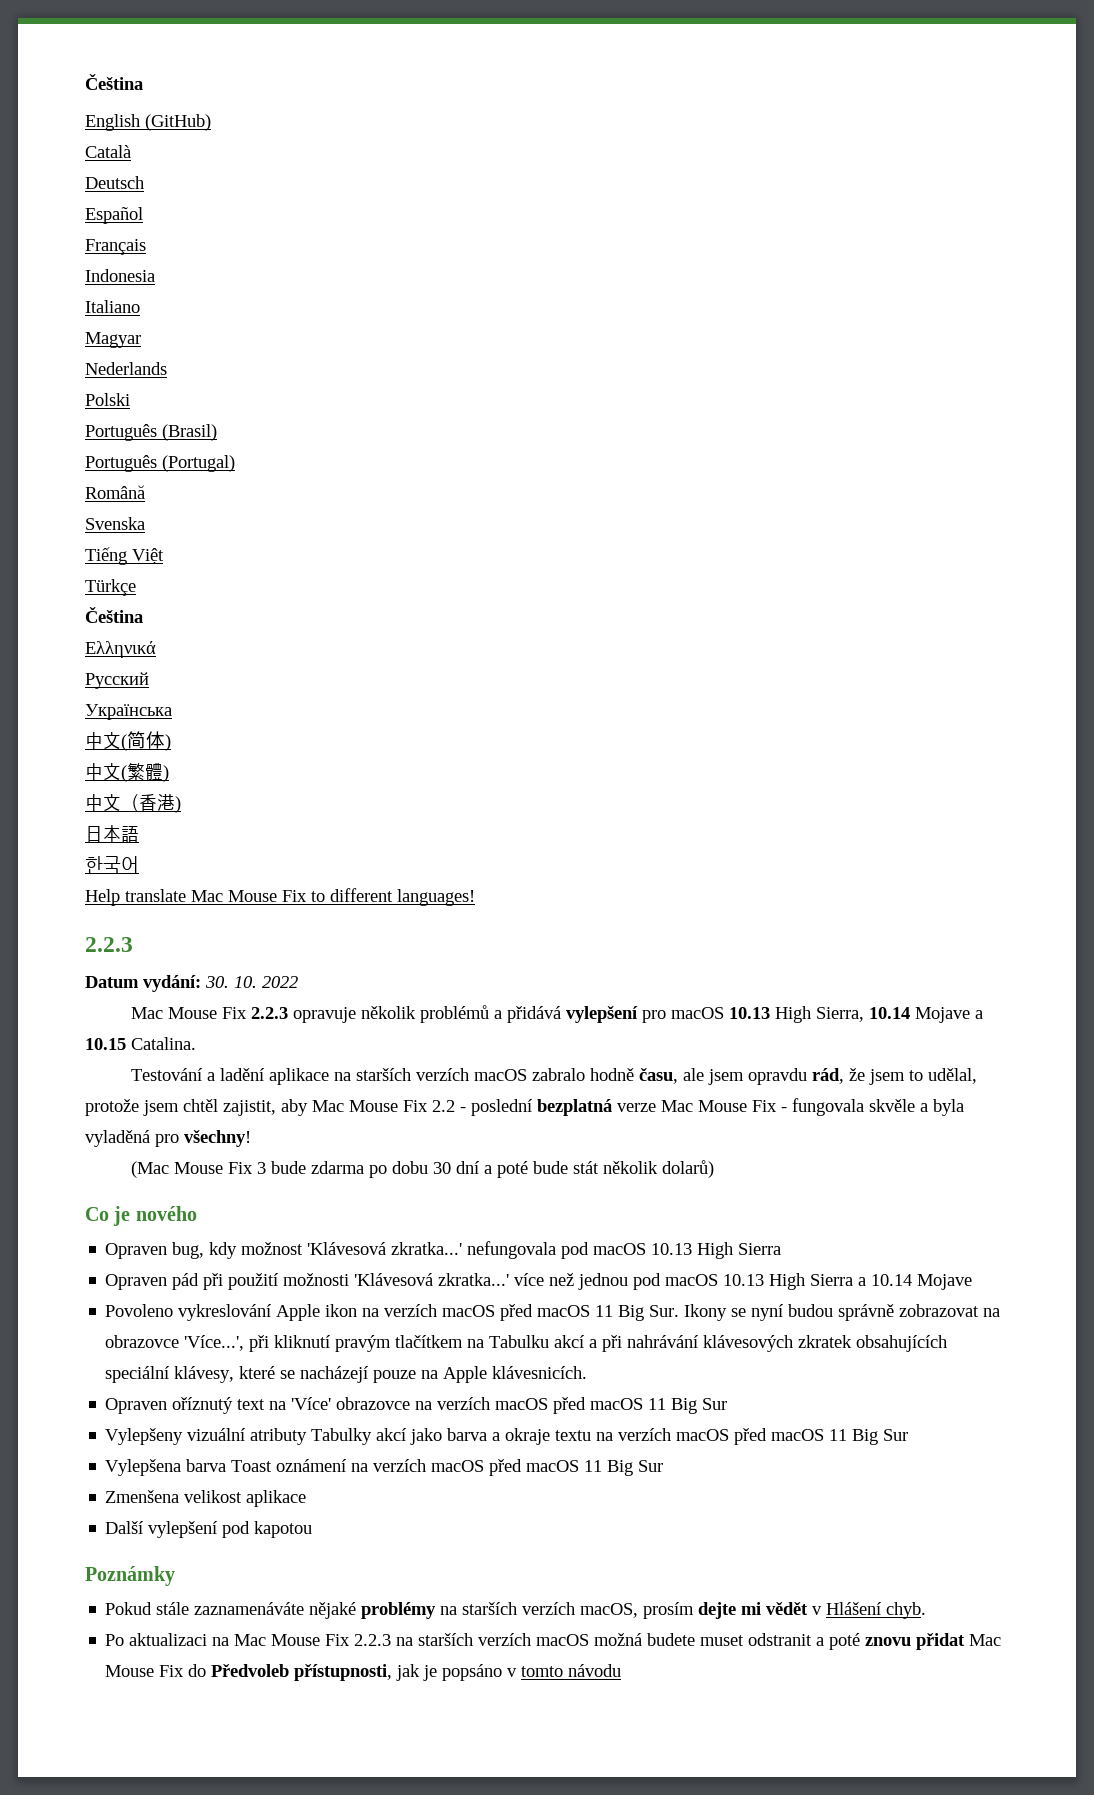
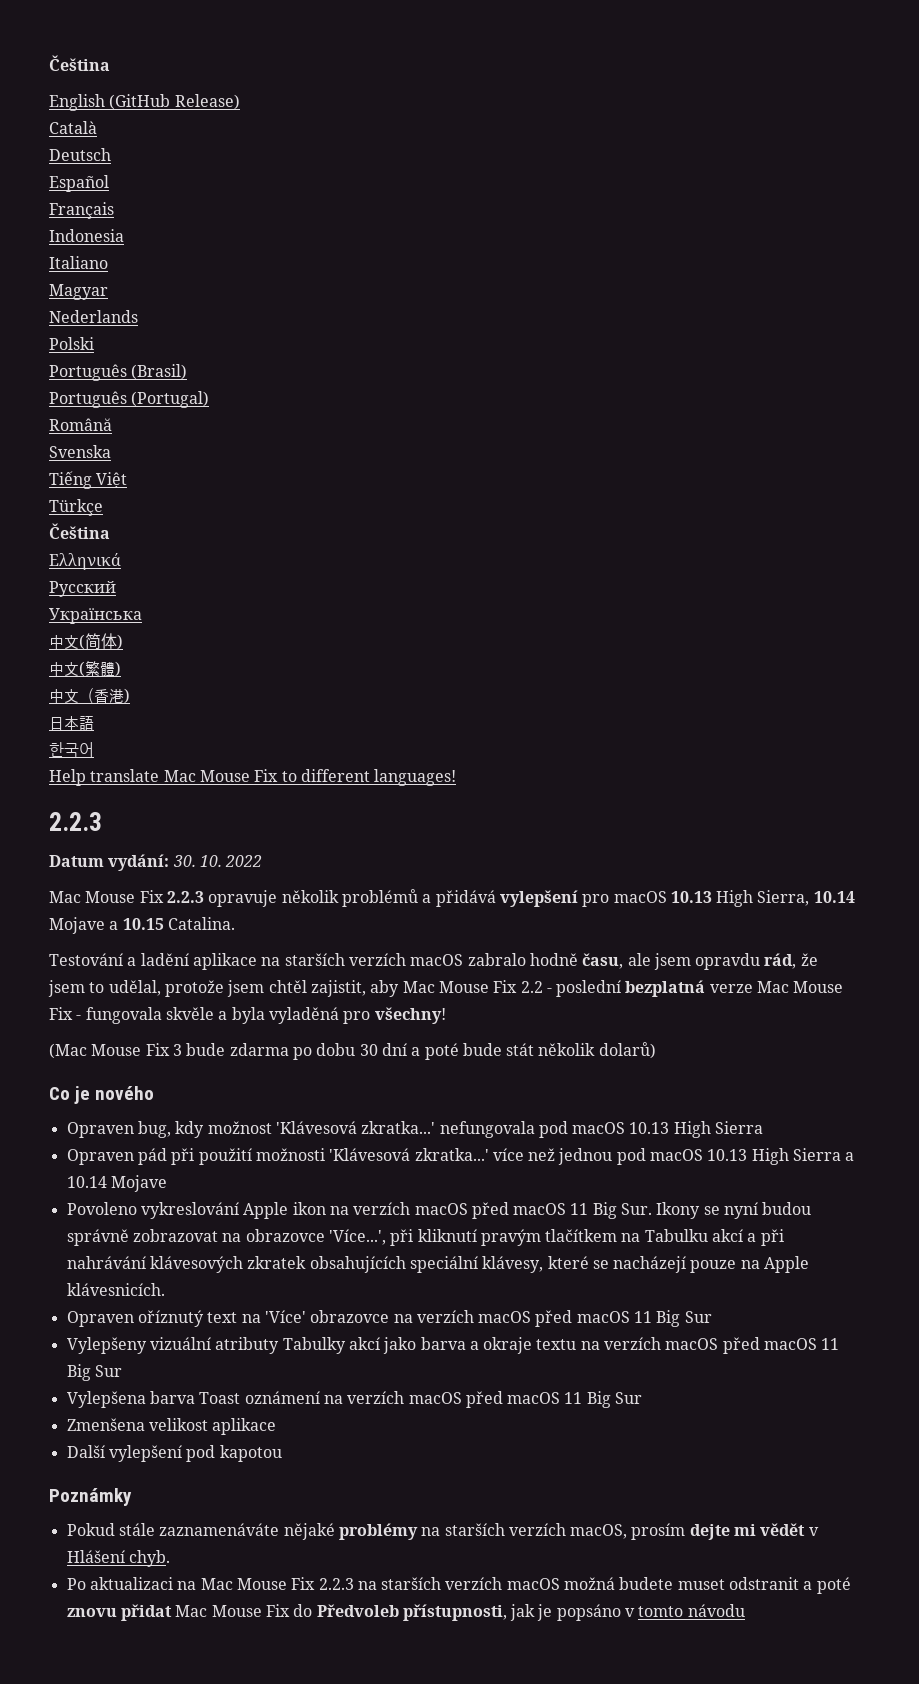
- English (GitHub)
+ English (GitHub Release)

